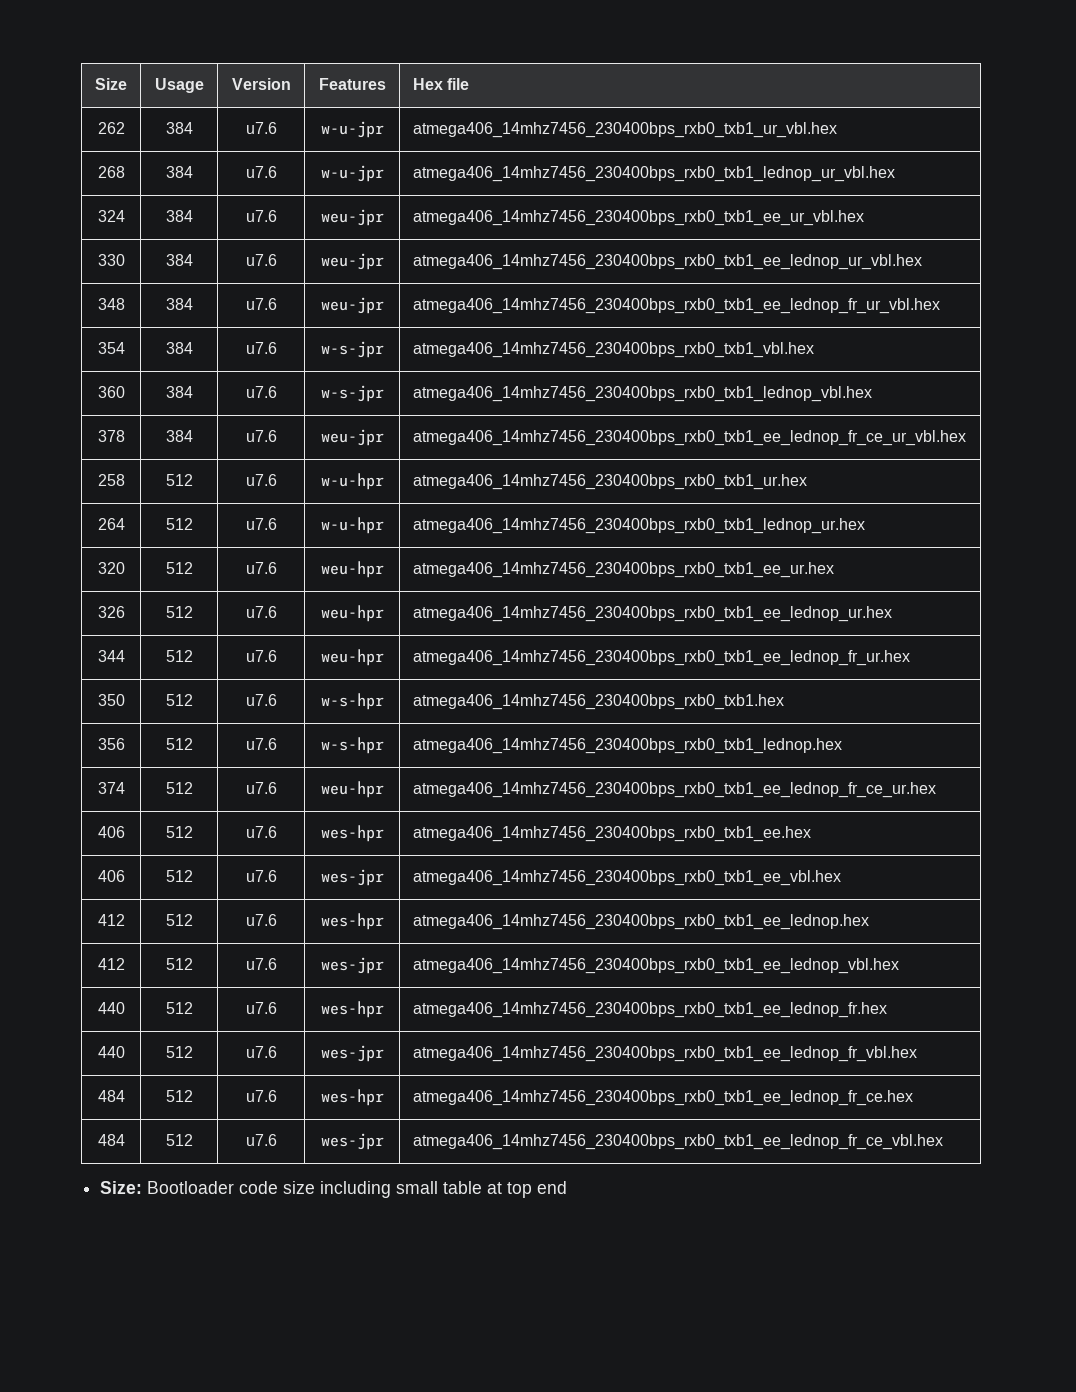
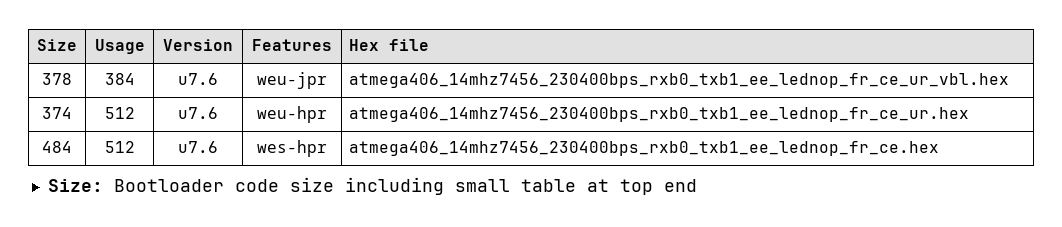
- 262 | 384 | u7.6 | w-u-jpr | atmega406_14mhz7456_230400bps_rxb0_txb1_ur_vbl.hex
- 268 | 384 | u7.6 | w-u-jpr | atmega406_14mhz7456_230400bps_rxb0_txb1_lednop_ur_vbl.hex
- 324 | 384 | u7.6 | weu-jpr | atmega406_14mhz7456_230400bps_rxb0_txb1_ee_ur_vbl.hex
- 330 | 384 | u7.6 | weu-jpr | atmega406_14mhz7456_230400bps_rxb0_txb1_ee_lednop_ur_vbl.hex
- 348 | 384 | u7.6 | weu-jpr | atmega406_14mhz7456_230400bps_rxb0_txb1_ee_lednop_fr_ur_vbl.hex
- 354 | 384 | u7.6 | w-s-jpr | atmega406_14mhz7456_230400bps_rxb0_txb1_vbl.hex
- 360 | 384 | u7.6 | w-s-jpr | atmega406_14mhz7456_230400bps_rxb0_txb1_lednop_vbl.hex
- 258 | 512 | u7.6 | w-u-hpr | atmega406_14mhz7456_230400bps_rxb0_txb1_ur.hex
- 264 | 512 | u7.6 | w-u-hpr | atmega406_14mhz7456_230400bps_rxb0_txb1_lednop_ur.hex
- 320 | 512 | u7.6 | weu-hpr | atmega406_14mhz7456_230400bps_rxb0_txb1_ee_ur.hex
- 326 | 512 | u7.6 | weu-hpr | atmega406_14mhz7456_230400bps_rxb0_txb1_ee_lednop_ur.hex
- 344 | 512 | u7.6 | weu-hpr | atmega406_14mhz7456_230400bps_rxb0_txb1_ee_lednop_fr_ur.hex
- 350 | 512 | u7.6 | w-s-hpr | atmega406_14mhz7456_230400bps_rxb0_txb1.hex
- 356 | 512 | u7.6 | w-s-hpr | atmega406_14mhz7456_230400bps_rxb0_txb1_lednop.hex
- 406 | 512 | u7.6 | wes-hpr | atmega406_14mhz7456_230400bps_rxb0_txb1_ee.hex
- 406 | 512 | u7.6 | wes-jpr | atmega406_14mhz7456_230400bps_rxb0_txb1_ee_vbl.hex
- 412 | 512 | u7.6 | wes-hpr | atmega406_14mhz7456_230400bps_rxb0_txb1_ee_lednop.hex
- 412 | 512 | u7.6 | wes-jpr | atmega406_14mhz7456_230400bps_rxb0_txb1_ee_lednop_vbl.hex
- 440 | 512 | u7.6 | wes-hpr | atmega406_14mhz7456_230400bps_rxb0_txb1_ee_lednop_fr.hex
- 440 | 512 | u7.6 | wes-jpr | atmega406_14mhz7456_230400bps_rxb0_txb1_ee_lednop_fr_vbl.hex
- 484 | 512 | u7.6 | wes-jpr | atmega406_14mhz7456_230400bps_rxb0_txb1_ee_lednop_fr_ce_vbl.hex

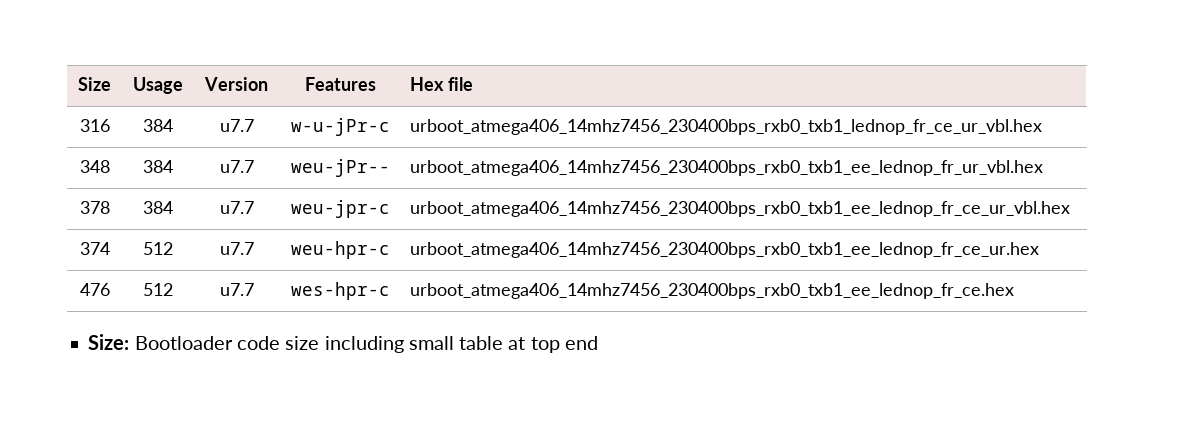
+ 316 | 384 | u7.7 | w-u-jPr-c | urboot_atmega406_14mhz7456_230400bps_rxb0_txb1_lednop_fr_ce_ur_vbl.hex
+ 348 | 384 | u7.7 | weu-jPr-- | urboot_atmega406_14mhz7456_230400bps_rxb0_txb1_ee_lednop_fr_ur_vbl.hex
- 378 | 384 | u7.6 | weu-jpr | atmega406_14mhz7456_230400bps_rxb0_txb1_ee_lednop_fr_ce_ur_vbl.hex
+ 378 | 384 | u7.7 | weu-jpr-c | urboot_atmega406_14mhz7456_230400bps_rxb0_txb1_ee_lednop_fr_ce_ur_vbl.hex
- 374 | 512 | u7.6 | weu-hpr | atmega406_14mhz7456_230400bps_rxb0_txb1_ee_lednop_fr_ce_ur.hex
- 484 | 512 | u7.6 | wes-hpr | atmega406_14mhz7456_230400bps_rxb0_txb1_ee_lednop_fr_ce.hex
+ 374 | 512 | u7.7 | weu-hpr-c | urboot_atmega406_14mhz7456_230400bps_rxb0_txb1_ee_lednop_fr_ce_ur.hex
+ 476 | 512 | u7.7 | wes-hpr-c | urboot_atmega406_14mhz7456_230400bps_rxb0_txb1_ee_lednop_fr_ce.hex

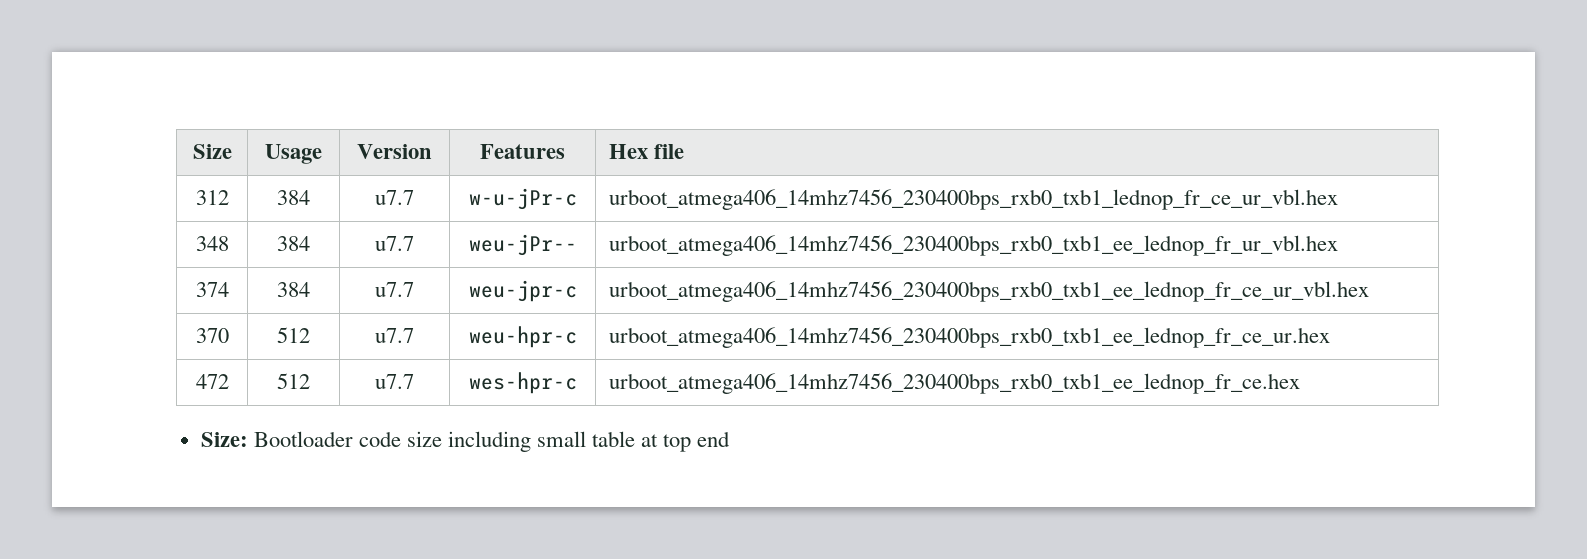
- 316 | 384 | u7.7 | w-u-jPr-c | urboot_atmega406_14mhz7456_230400bps_rxb0_txb1_lednop_fr_ce_ur_vbl.hex
+ 312 | 384 | u7.7 | w-u-jPr-c | urboot_atmega406_14mhz7456_230400bps_rxb0_txb1_lednop_fr_ce_ur_vbl.hex
- 378 | 384 | u7.7 | weu-jpr-c | urboot_atmega406_14mhz7456_230400bps_rxb0_txb1_ee_lednop_fr_ce_ur_vbl.hex
+ 374 | 384 | u7.7 | weu-jpr-c | urboot_atmega406_14mhz7456_230400bps_rxb0_txb1_ee_lednop_fr_ce_ur_vbl.hex
- 374 | 512 | u7.7 | weu-hpr-c | urboot_atmega406_14mhz7456_230400bps_rxb0_txb1_ee_lednop_fr_ce_ur.hex
+ 370 | 512 | u7.7 | weu-hpr-c | urboot_atmega406_14mhz7456_230400bps_rxb0_txb1_ee_lednop_fr_ce_ur.hex
- 476 | 512 | u7.7 | wes-hpr-c | urboot_atmega406_14mhz7456_230400bps_rxb0_txb1_ee_lednop_fr_ce.hex
+ 472 | 512 | u7.7 | wes-hpr-c | urboot_atmega406_14mhz7456_230400bps_rxb0_txb1_ee_lednop_fr_ce.hex

